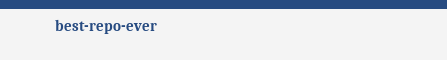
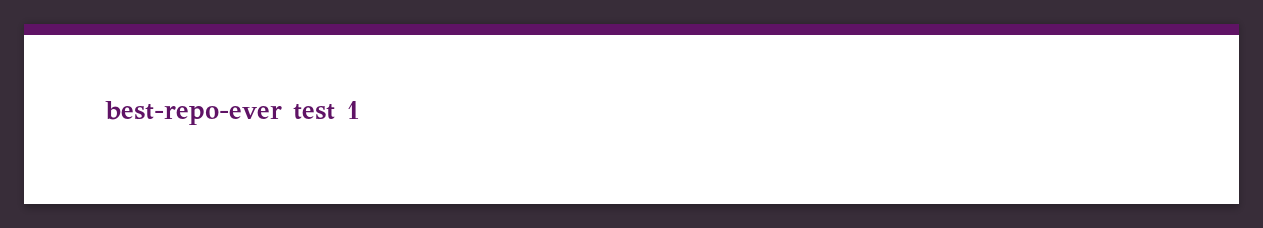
- best-repo-ever
+ best-repo-ever test 1

